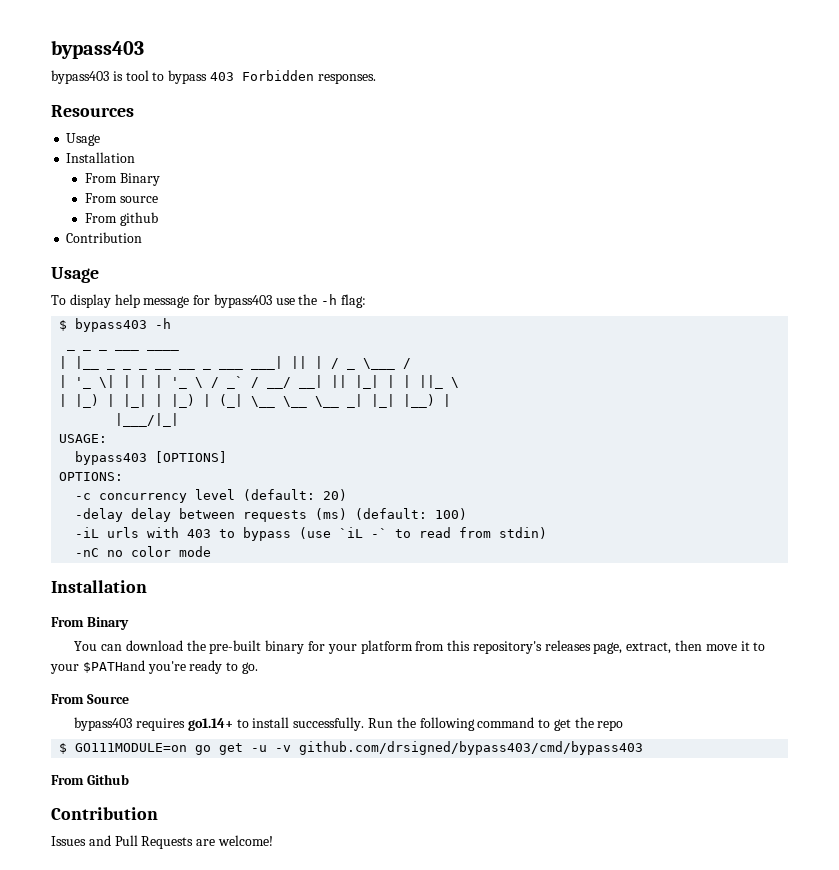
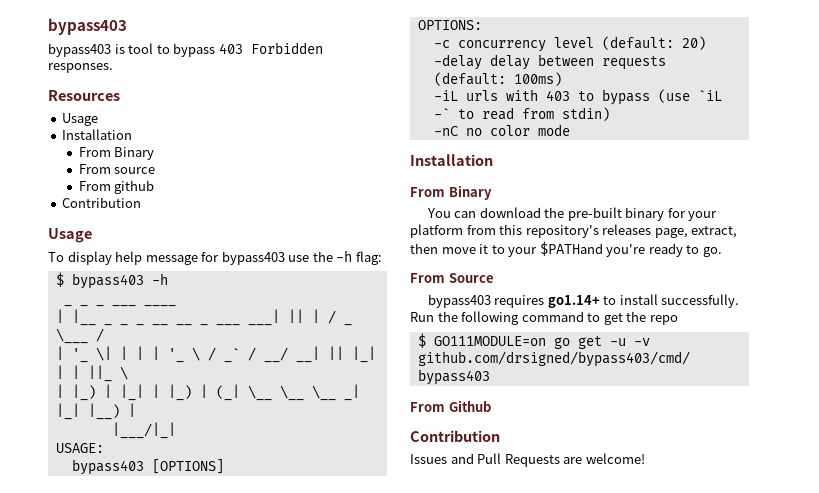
- -delay delay between requests (ms) (default: 100)
+ -delay delay between requests (default: 100ms)

